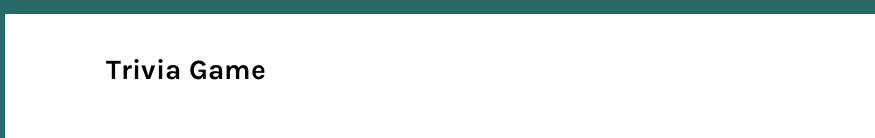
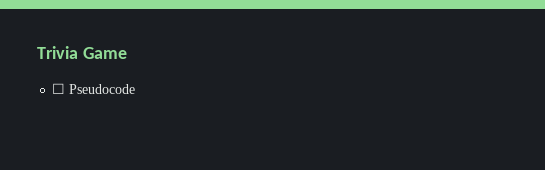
+ ☐ Pseudocode

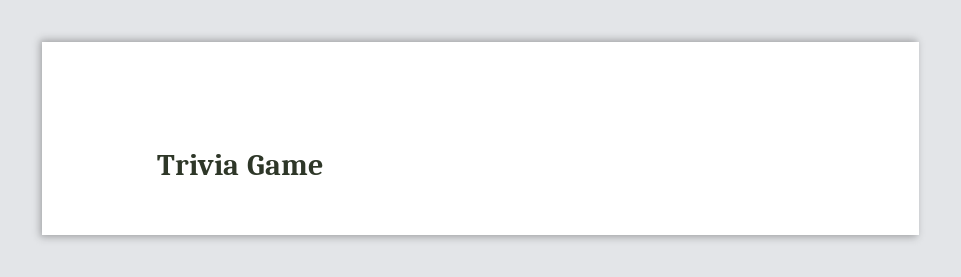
- ☐ Pseudocode

